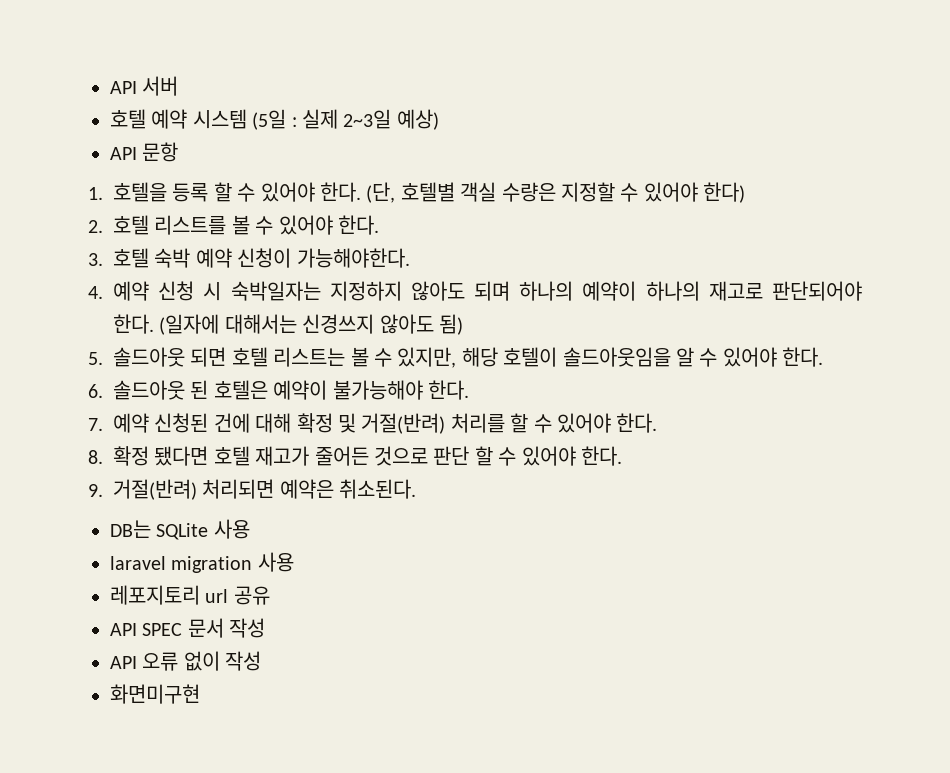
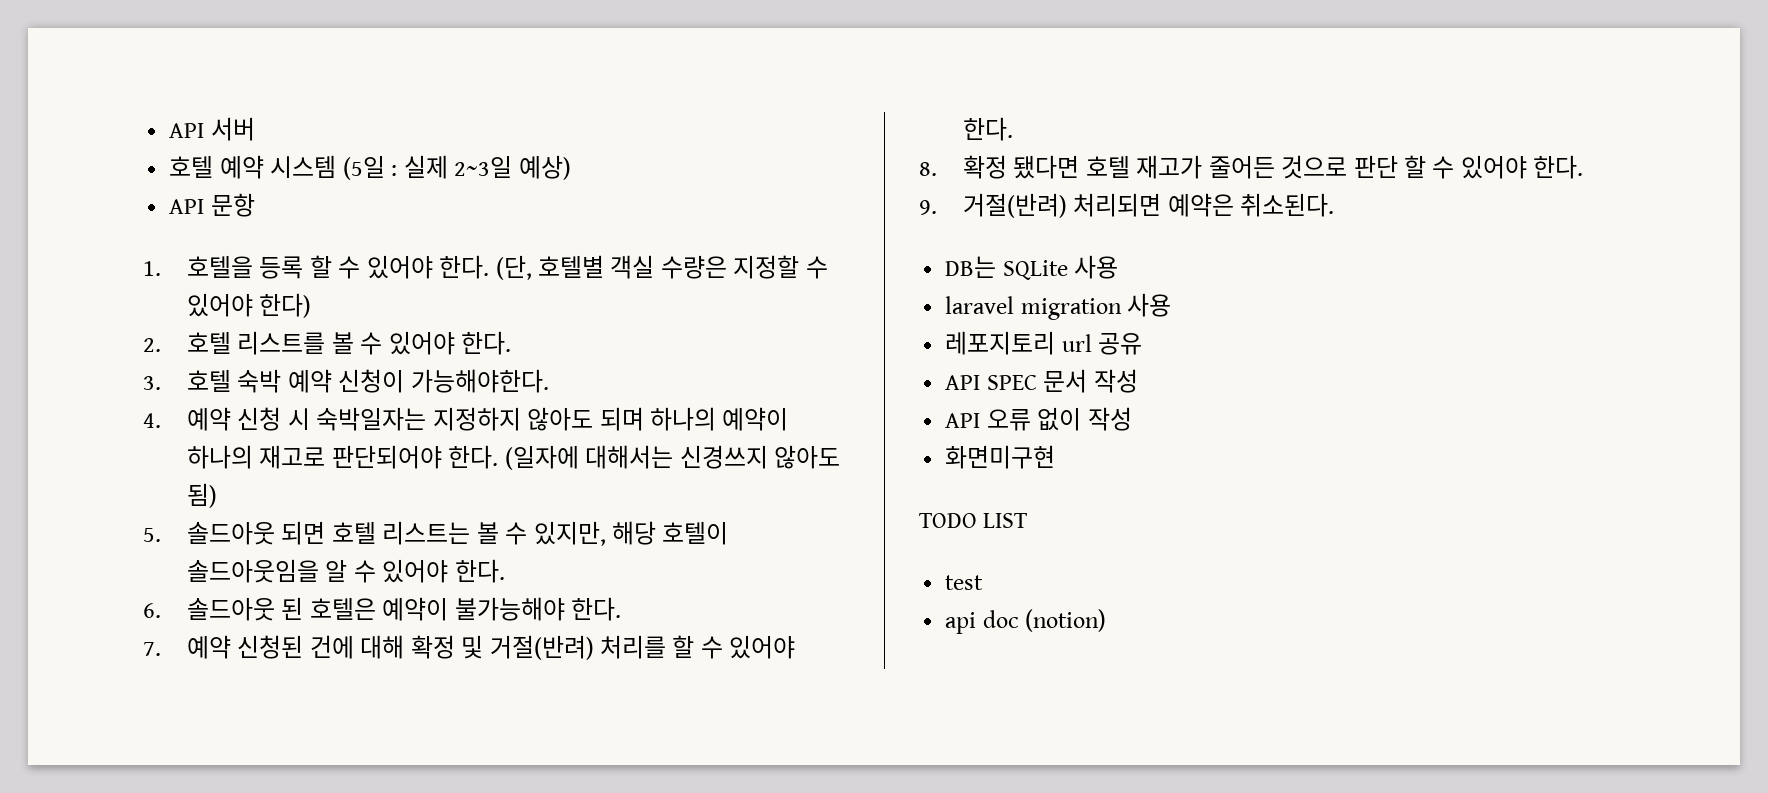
+ TODO LIST
+ test
+ api doc (notion)

